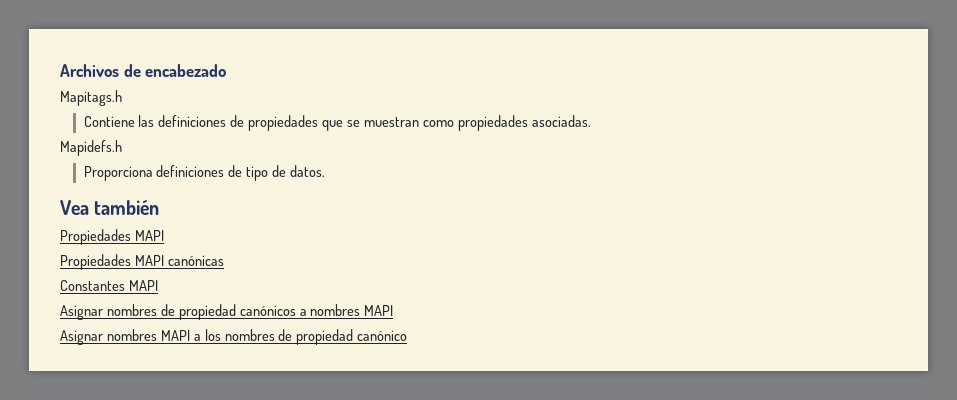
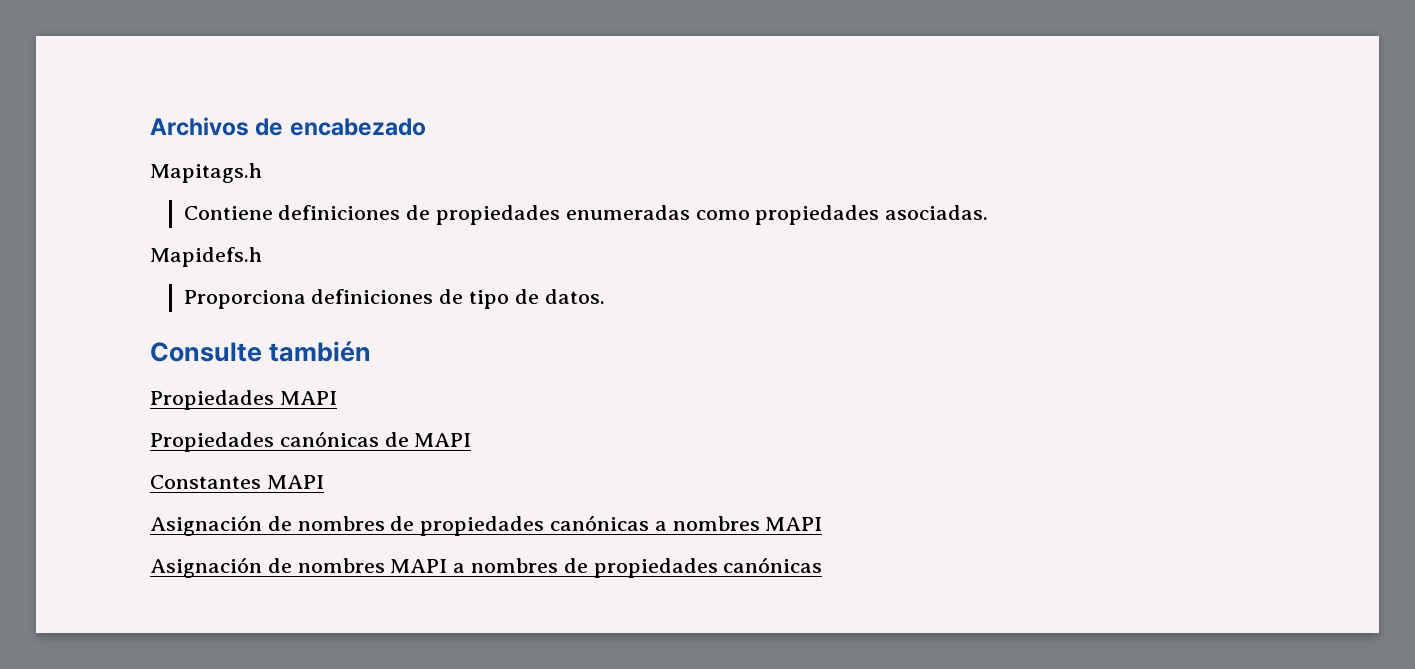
- Contiene las definiciones de propiedades que se muestran como propiedades asociadas.
+ Contiene definiciones de propiedades enumeradas como propiedades asociadas.
- Vea también
+ Consulte también
- Propiedades MAPI canónicas
+ Propiedades canónicas de MAPI
- Asignar nombres de propiedad canónicos a nombres MAPI
+ Asignación de nombres de propiedades canónicas a nombres MAPI
- Asignar nombres MAPI a los nombres de propiedad canónico
+ Asignación de nombres MAPI a nombres de propiedades canónicas

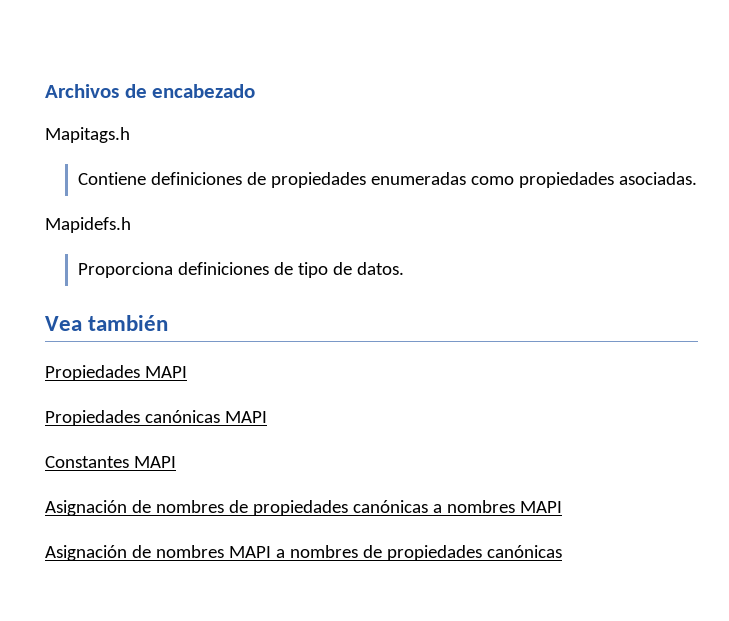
- Consulte también
+ Vea también
- Propiedades canónicas de MAPI
+ Propiedades canónicas MAPI

